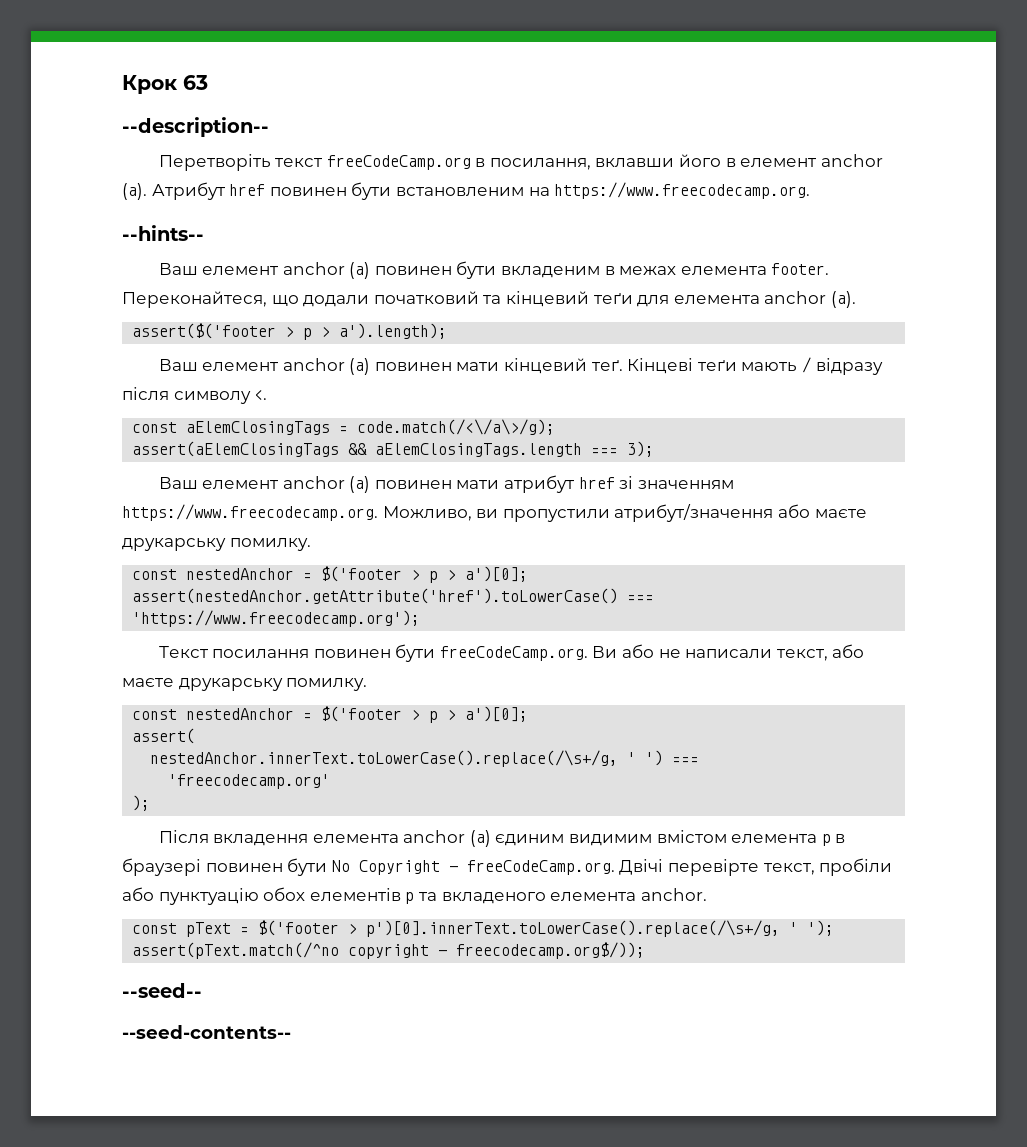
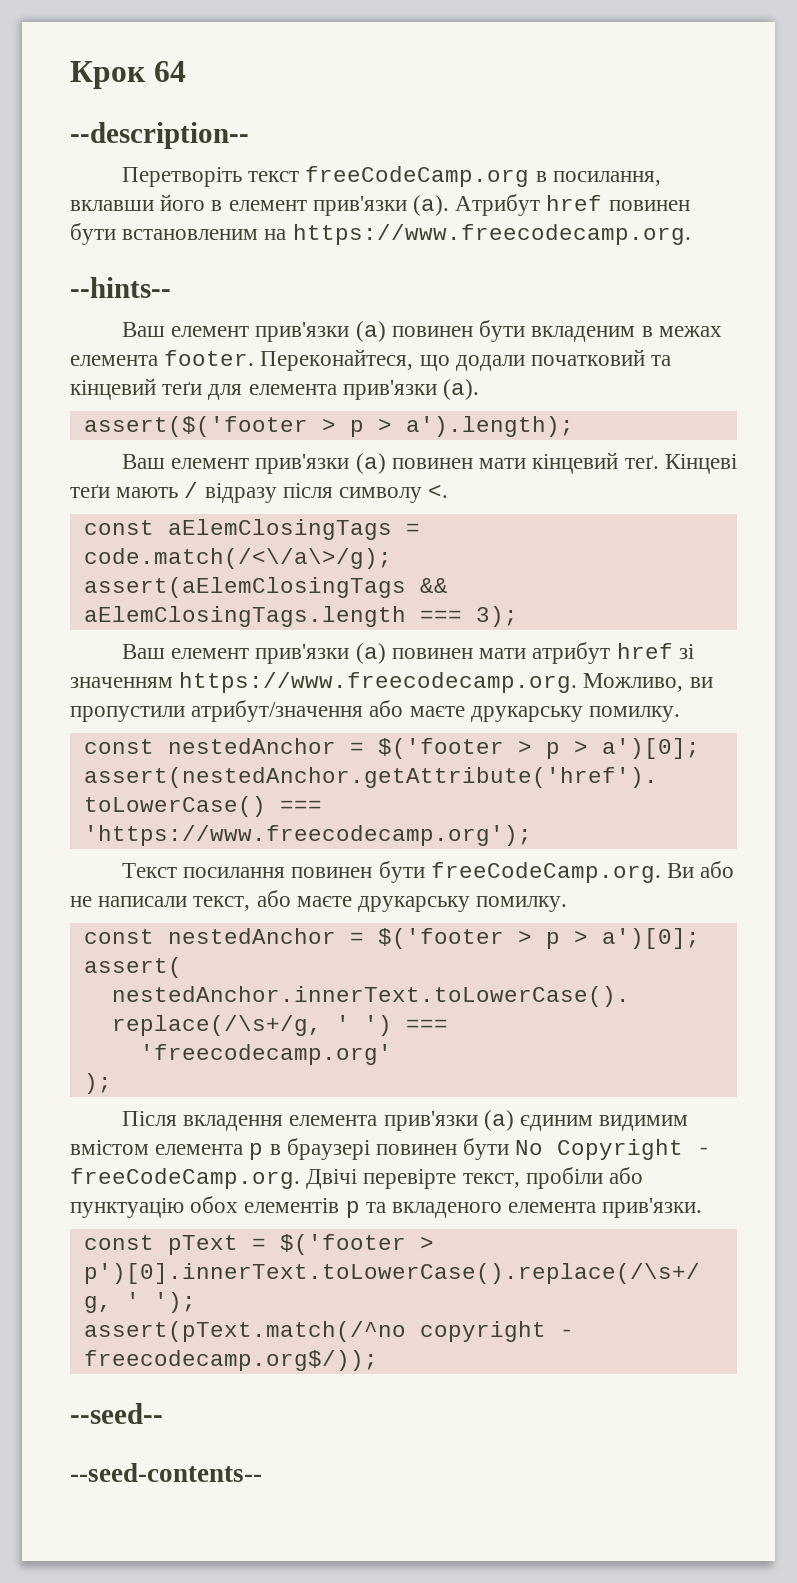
- Крок 63
+ Крок 64
- Перетворіть текст freeCodeCamp.org в посилання, вклавши його в елемент anchor (a).
+ Перетворіть текст freeCodeCamp.org в посилання, вклавши його в елемент прив'язки (a).
- Ваш елемент anchor (a) повинен бути вкладеним в межах елемента footer.
+ Ваш елемент прив'язки (a) повинен бути вкладеним в межах елемента footer.
- Переконайтеся, що додали початковий та кінцевий теґи для елемента anchor (a).
+ Переконайтеся, що додали початковий та кінцевий теґи для елемента прив'язки (a).
- Ваш елемент anchor (a) повинен мати кінцевий теґ.
+ Ваш елемент прив'язки (a) повинен мати кінцевий теґ.
- Ваш елемент anchor (a) повинен мати атрибут href зі значенням https://www.freecodecamp.org. Можливо, ви пропустили атрибут/значення або маєте друкарську помилку.
+ Ваш елемент прив'язки (a) повинен мати атрибут href зі значенням https://www.freecodecamp.org. Можливо, ви пропустили атрибут/значення або маєте друкарську помилку.
- Після вкладення елемента anchor (a) єдиним видимим вмістом елемента p в браузері повинен бути No Copyright - freeCodeCamp.org. Двічі перевірте текст, пробіли або пунктуацію обох елементів p та вкладеного елемента anchor.
+ Після вкладення елемента прив'язки (a) єдиним видимим вмістом елемента p в браузері повинен бути No Copyright - freeCodeCamp.org. Двічі перевірте текст, пробіли або пунктуацію обох елементів p та вкладеного елемента прив'язки.

